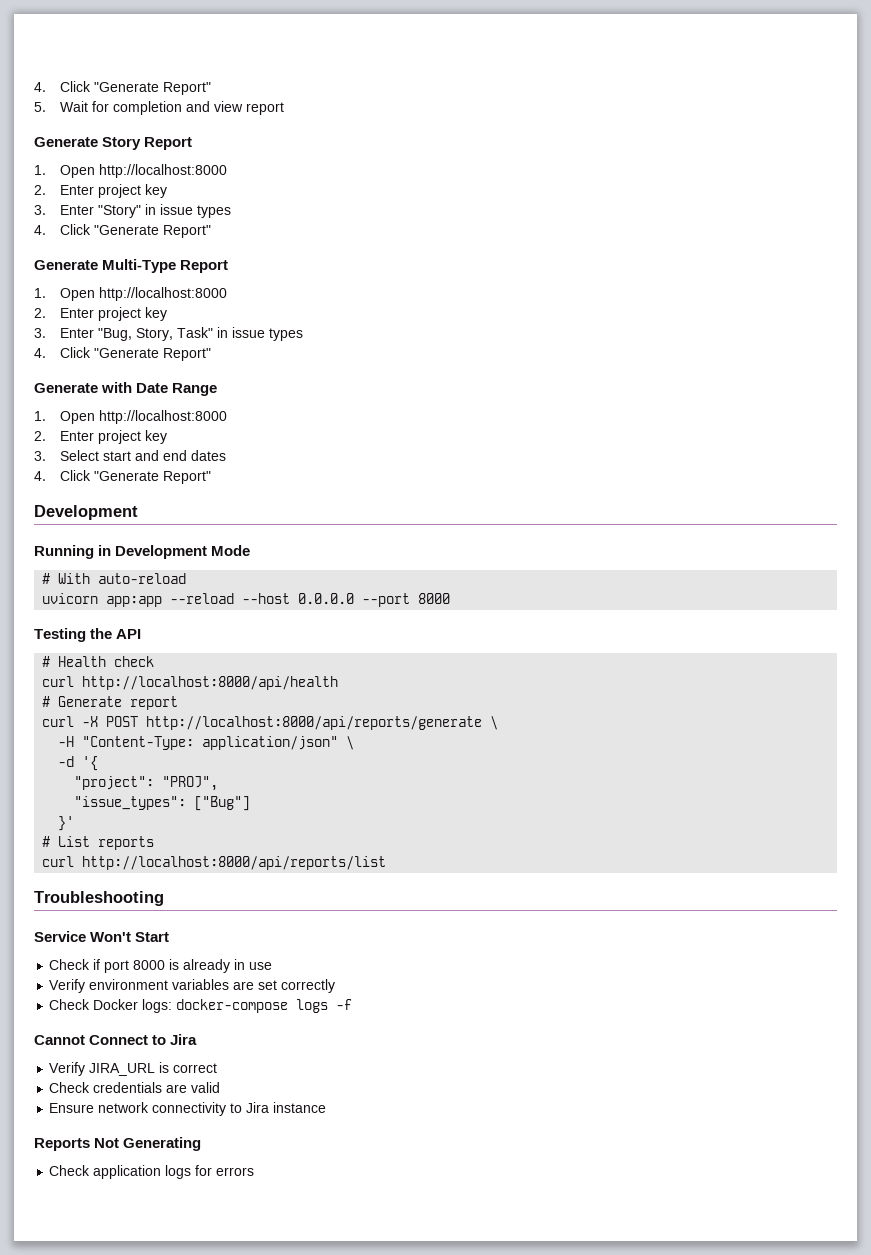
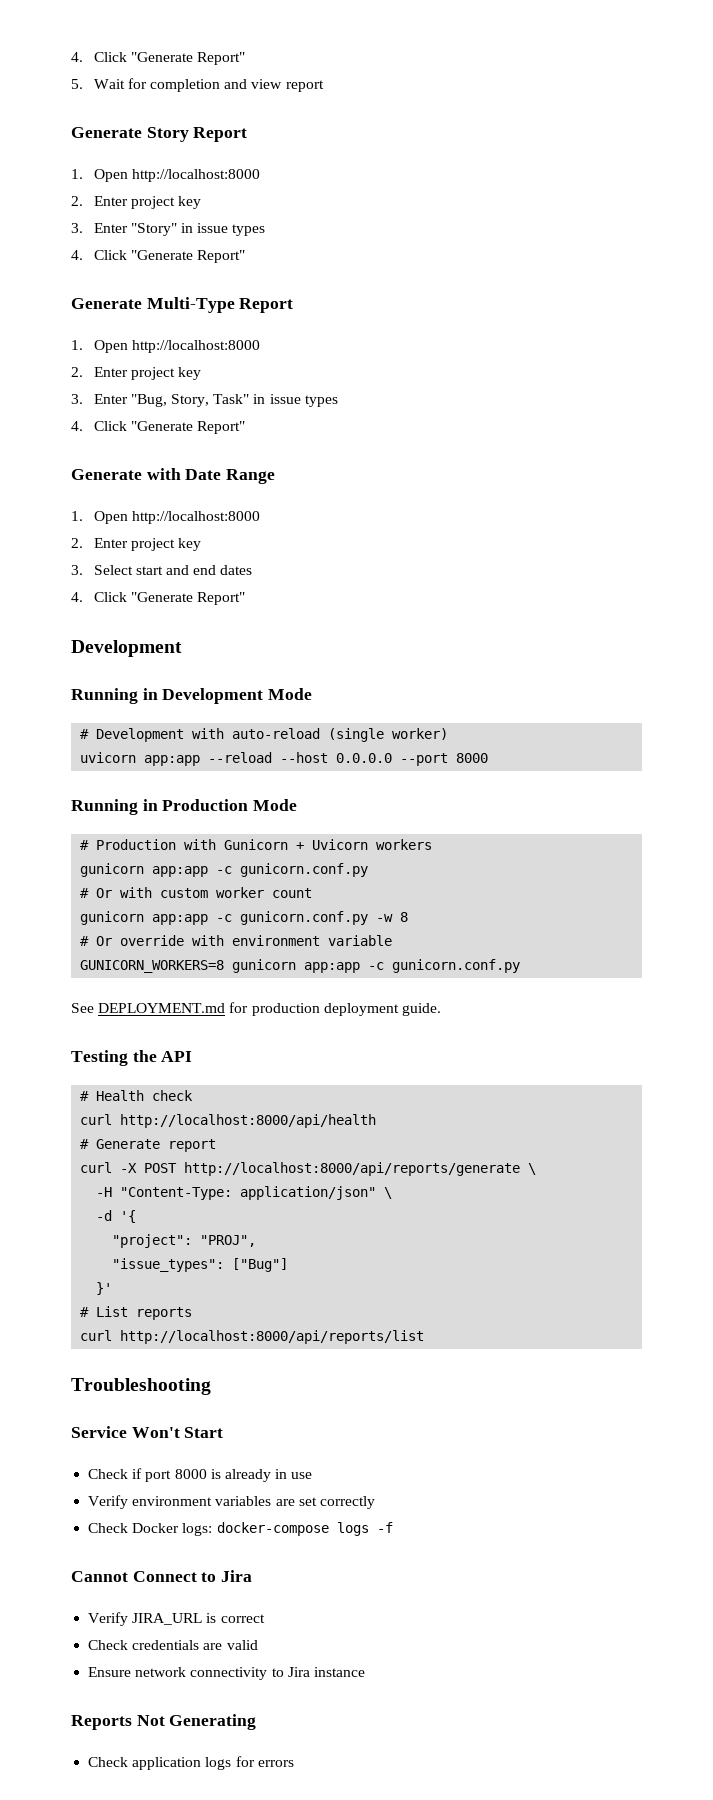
- # With auto-reload
+ # Development with auto-reload (single worker)
+ Running in Production Mode
+ # Production with Gunicorn + Uvicorn workers
+ gunicorn app:app -c gunicorn.conf.py
+ # Or with custom worker count
+ gunicorn app:app -c gunicorn.conf.py -w 8
+ # Or override with environment variable
+ GUNICORN_WORKERS=8 gunicorn app:app -c gunicorn.conf.py
+ See DEPLOYMENT.md for production deployment guide.

